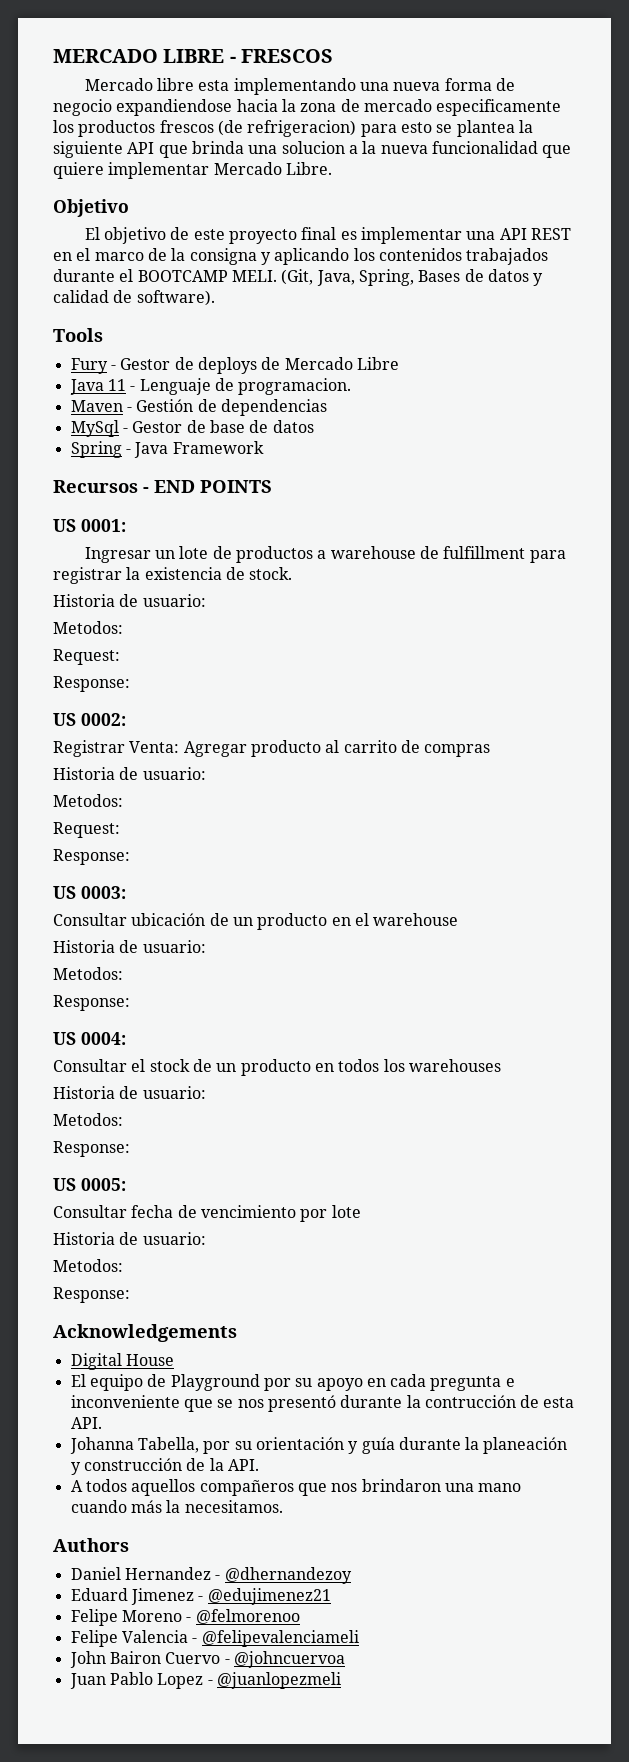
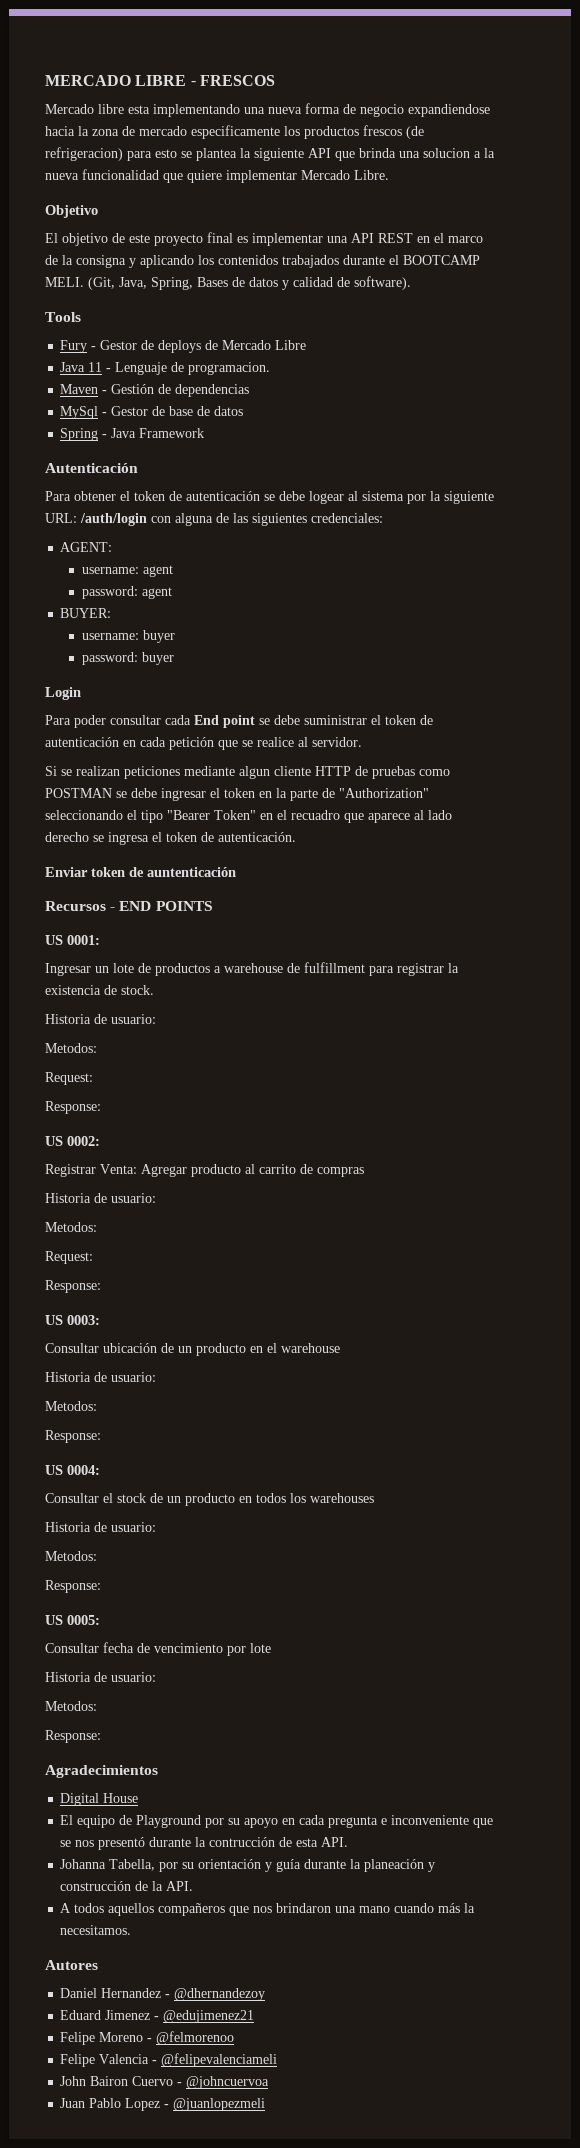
+ Autenticación
+ Para obtener el token de autenticación se debe logear al sistema por la siguiente URL: /auth/login con alguna de las siguientes credenciales:
+ AGENT:
+ username: agent
+ password: agent
+ BUYER:
+ username: buyer
+ password: buyer
+ Login
+ Para poder consultar cada End point se debe suministrar el token de autenticación en cada petición que se realice al servidor.
+ Si se realizan peticiones mediante algun cliente HTTP de pruebas como POSTMAN se debe ingresar el token en la parte de "Authorization" seleccionando el tipo "Bearer Token" en el recuadro que aparece al lado derecho se ingresa el token de autenticación.
+ Enviar token de auntenticación
- Acknowledgements
+ Agradecimientos
- Authors
+ Autores

